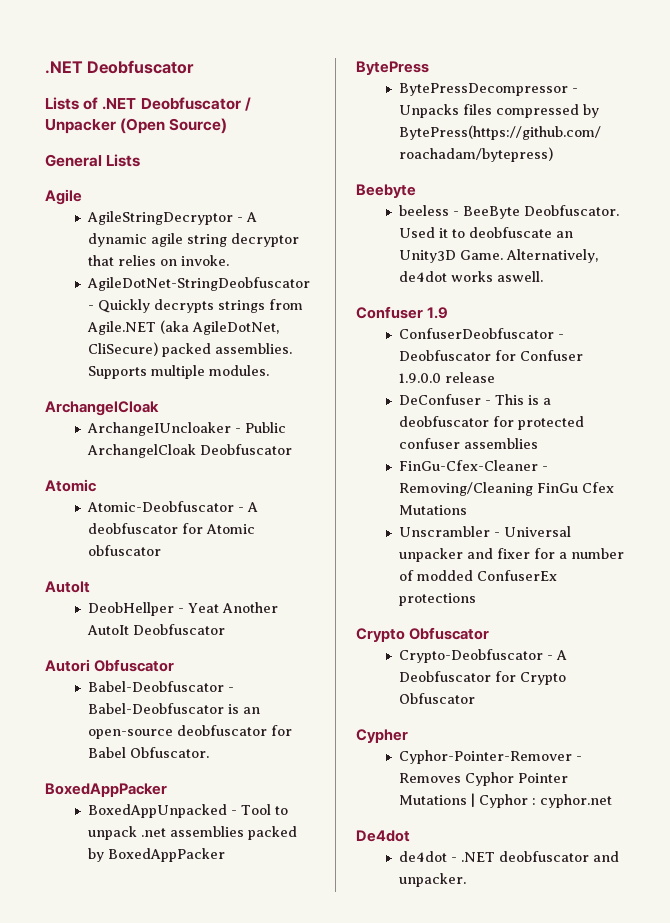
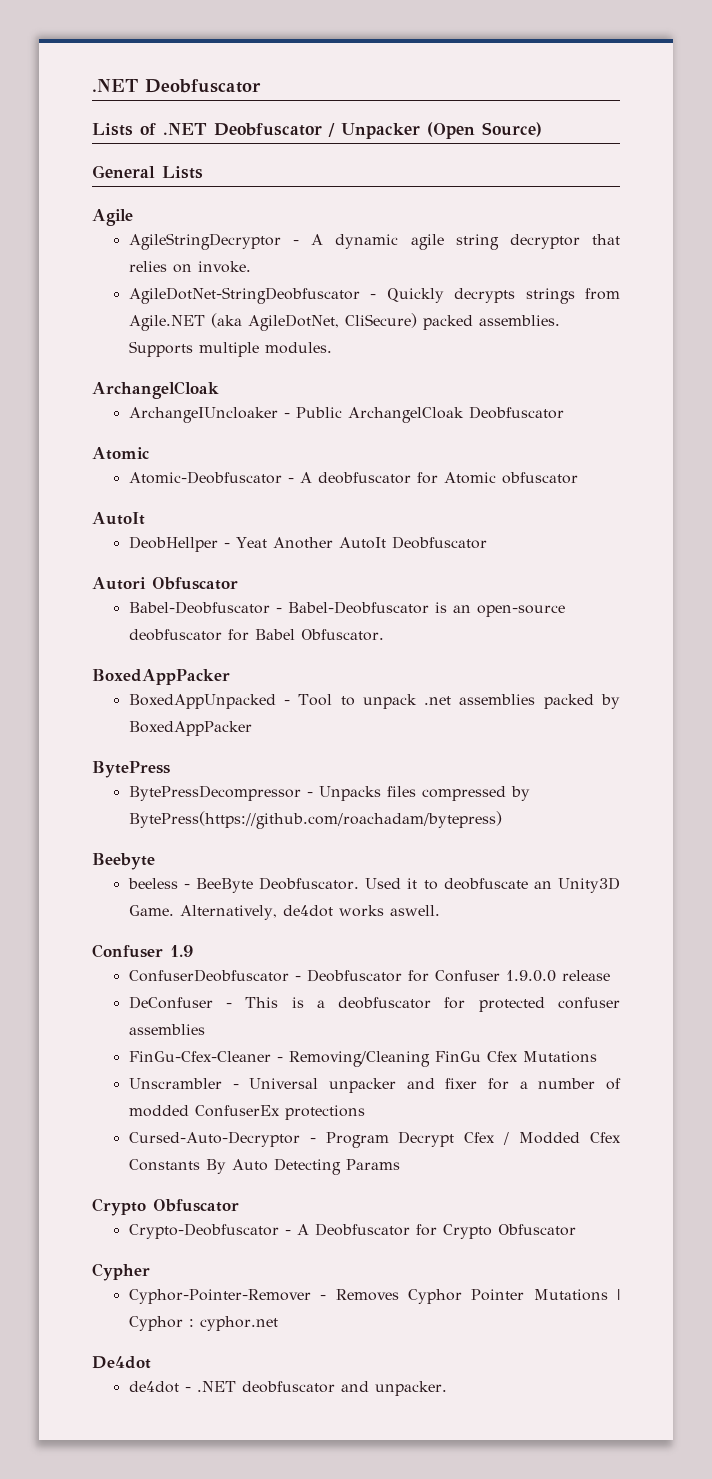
+ Cursed-Auto-Decryptor - Program Decrypt Cfex / Modded Cfex Constants By Auto Detecting Params

